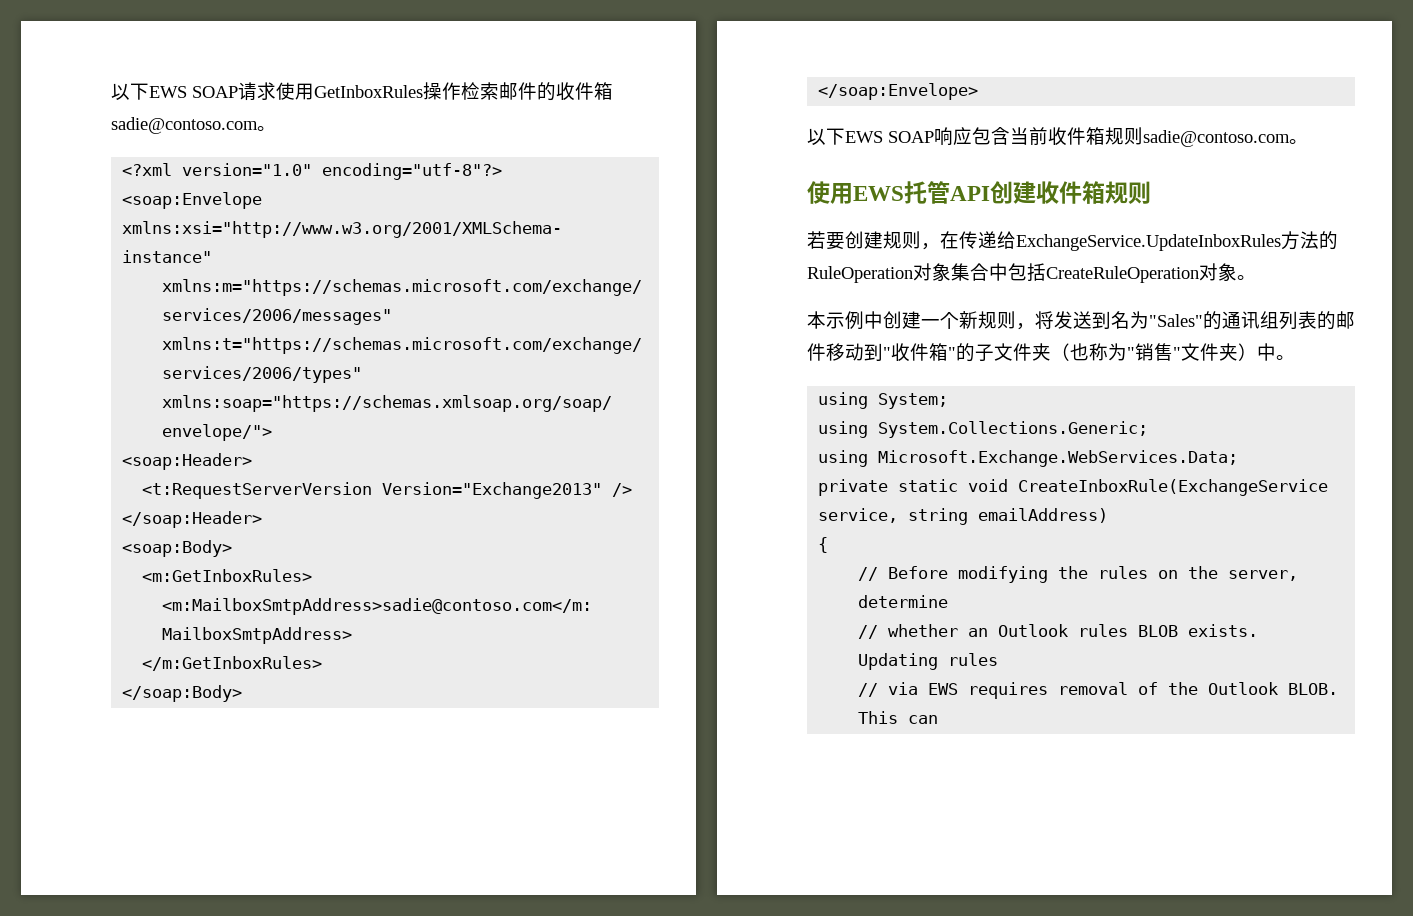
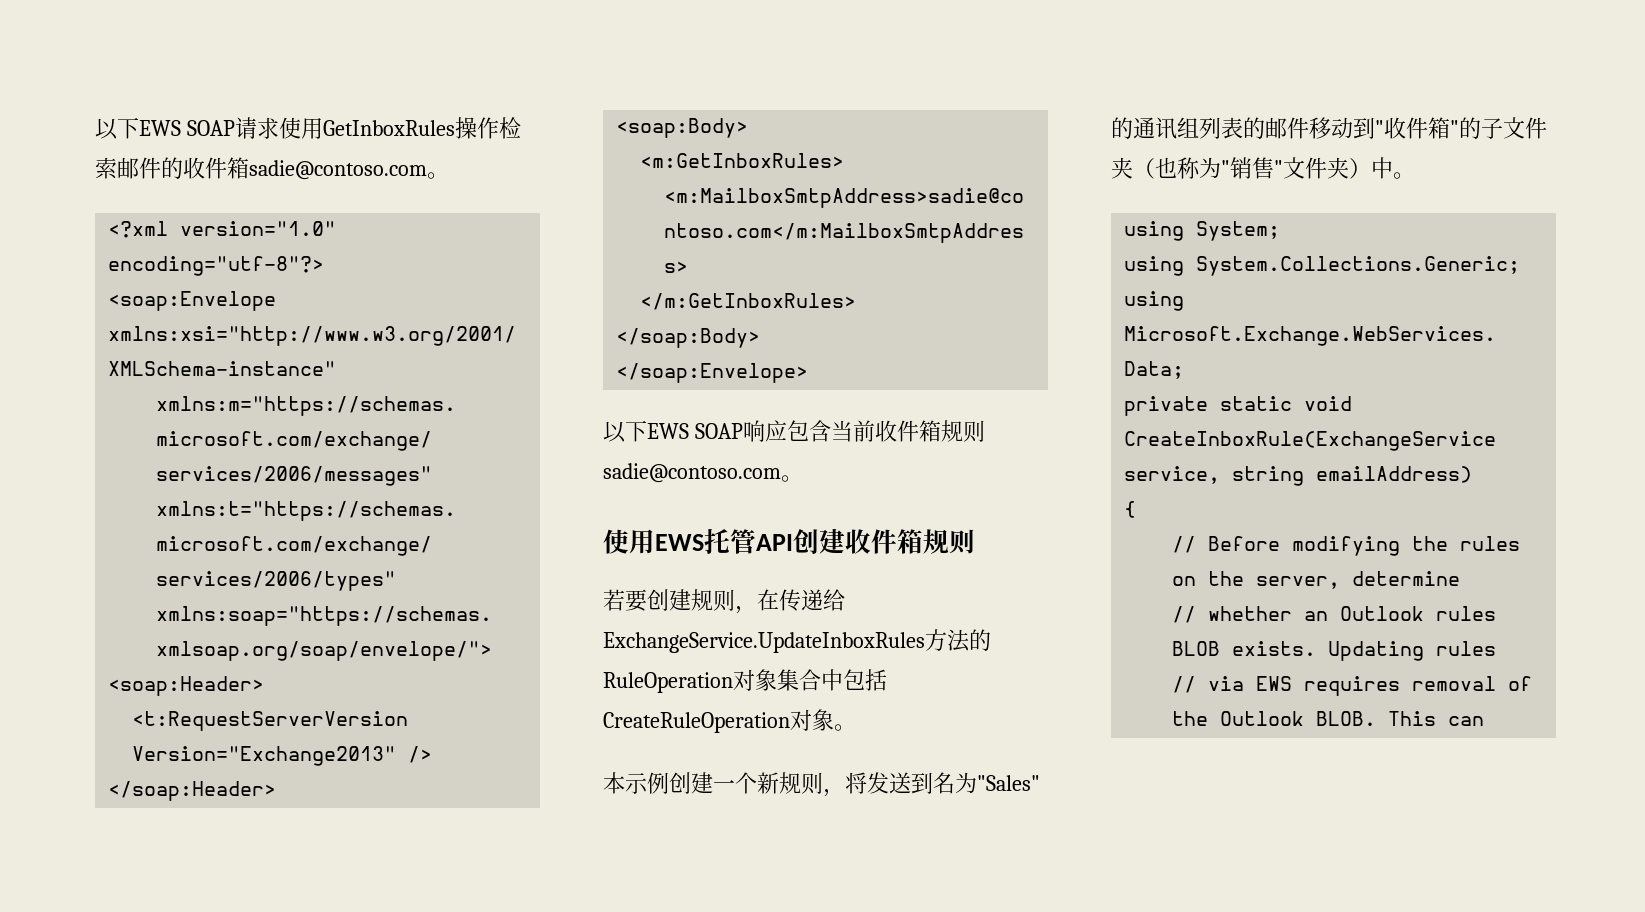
- 本示例中创建一个新规则，将发送到名为"Sales"的通讯组列表的邮件移动到"收件箱"的子文件夹（也称为"销售"文件夹）中。
+ 本示例创建一个新规则，将发送到名为"Sales"的通讯组列表的邮件移动到"收件箱"的子文件夹（也称为"销售"文件夹）中。

